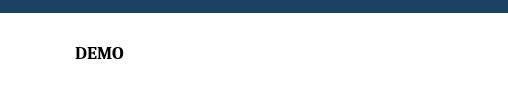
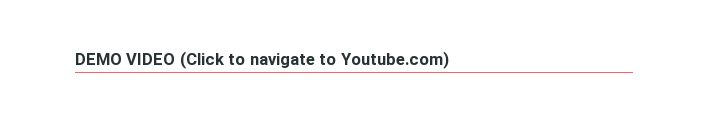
- DEMO
+ DEMO VIDEO (Click to navigate to Youtube.com)

